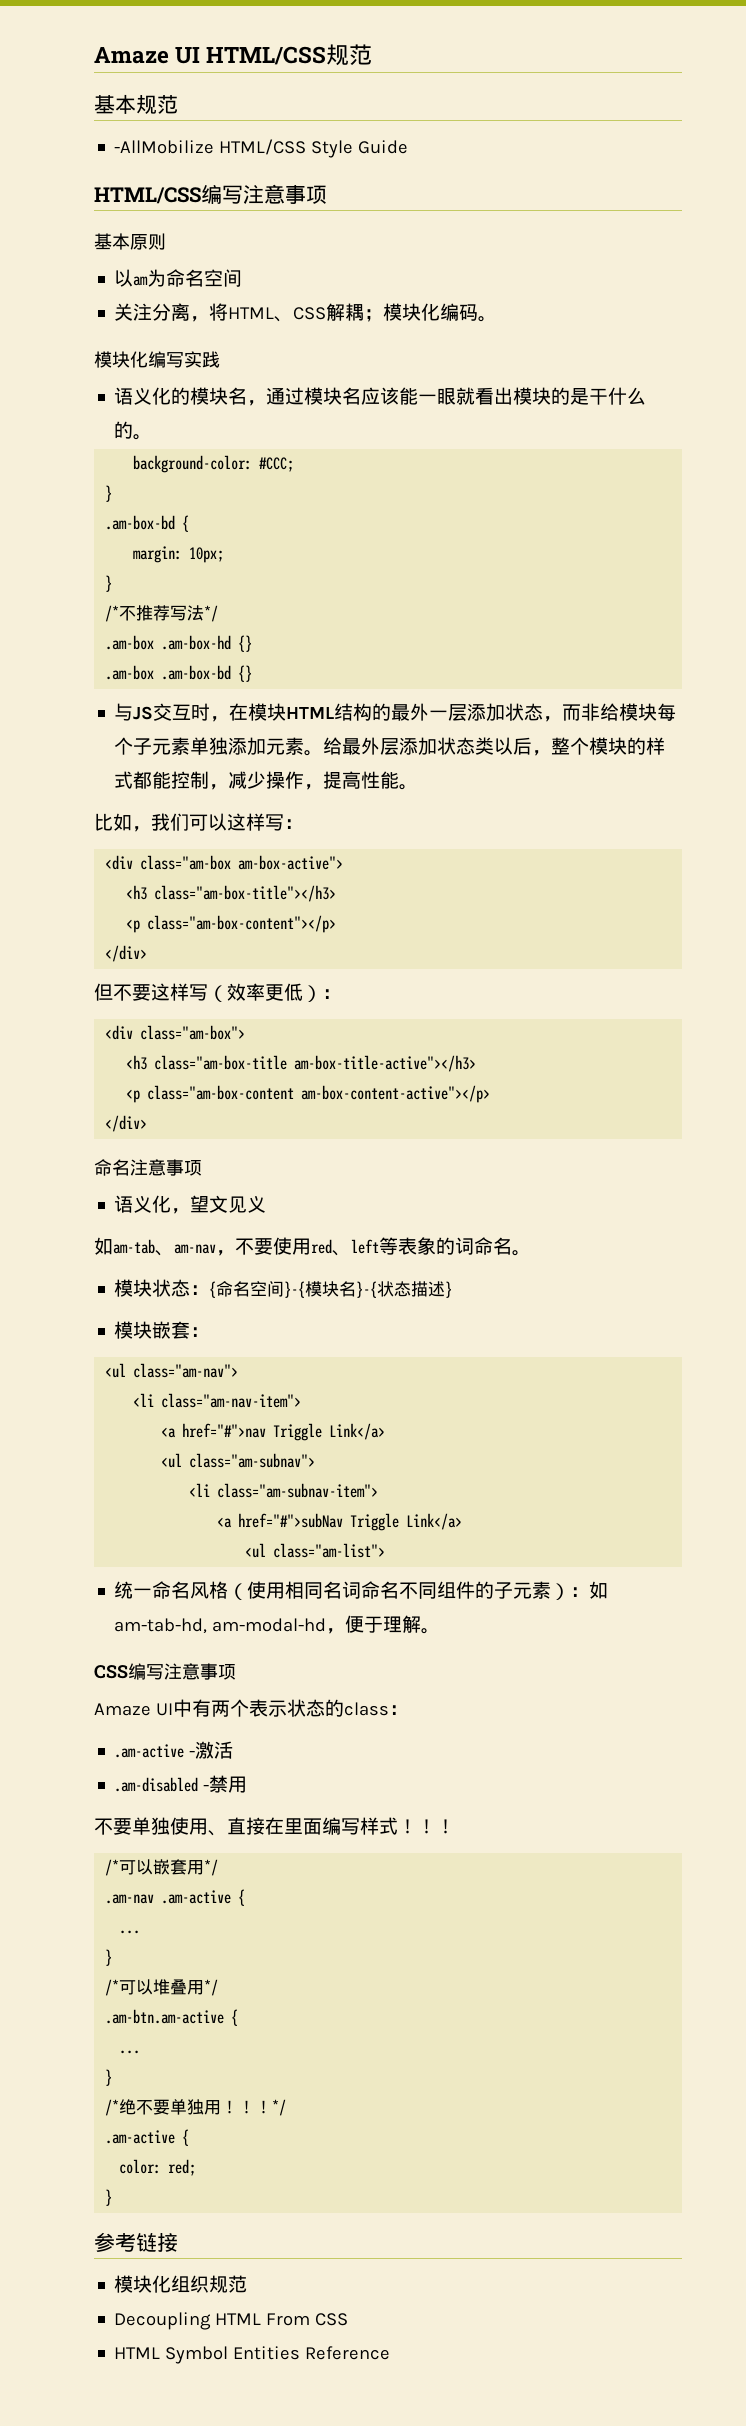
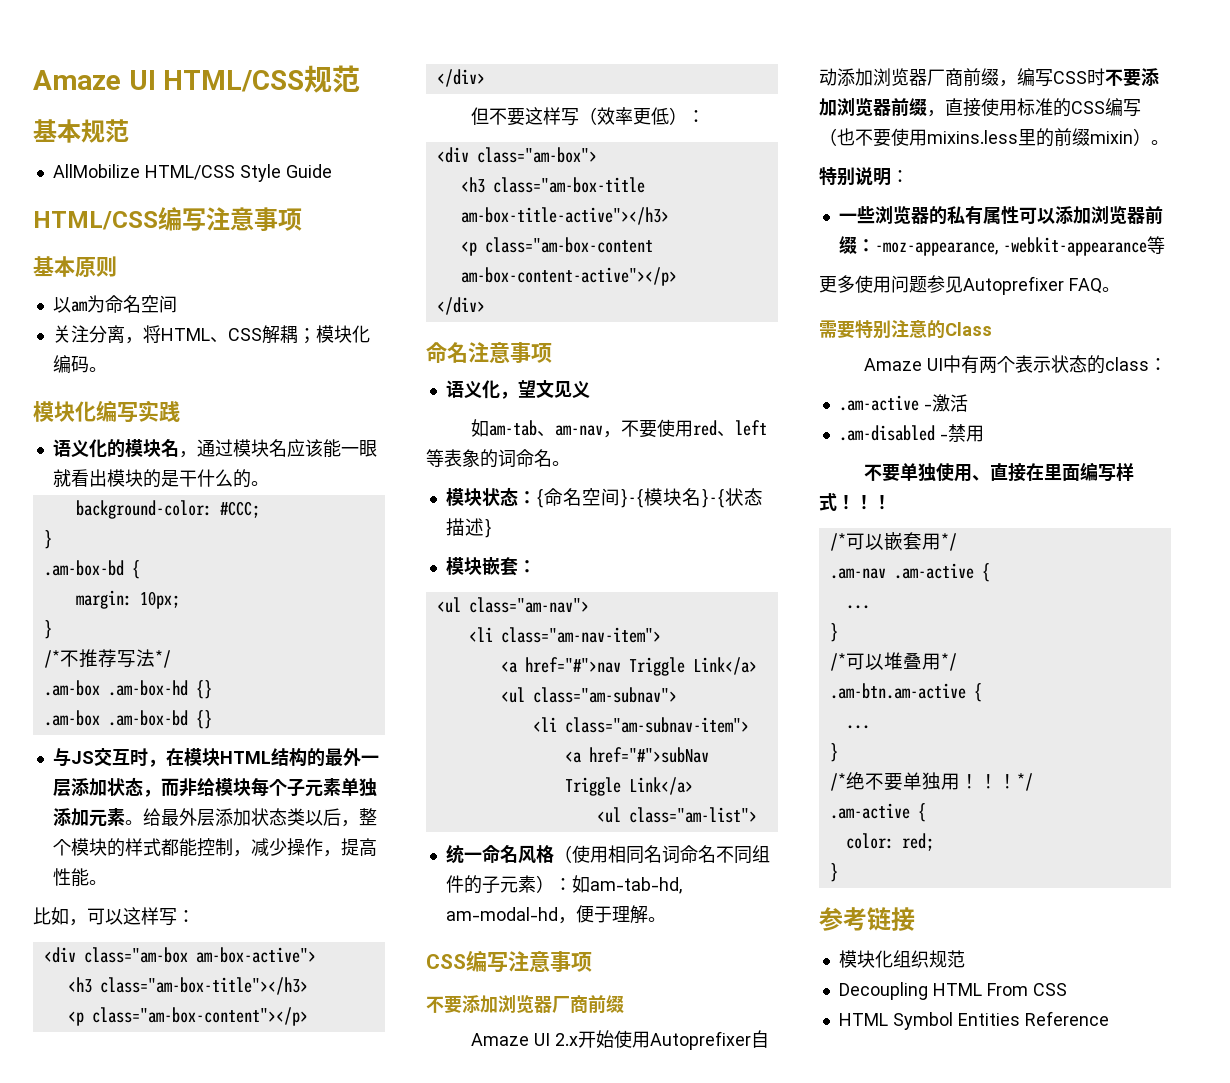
- -AllMobilize HTML/CSS Style Guide
+ AllMobilize HTML/CSS Style Guide
- 比如，我们可以这样写：
+ 比如，可以这样写：
+ 不要添加浏览器厂商前缀
+ Amaze UI 2.x开始使用Autoprefixer自动添加浏览器厂商前缀，编写CSS时不要添加浏览器前缀，直接使用标准的CSS编写（也不要使用mixins.less里的前缀mixin）。
+ 特别说明：
+ 一些浏览器的私有属性可以添加浏览器前缀：-moz-appearance, -webkit-appearance等
+ 更多使用问题参见Autoprefixer FAQ。
+ 需要特别注意的Class

